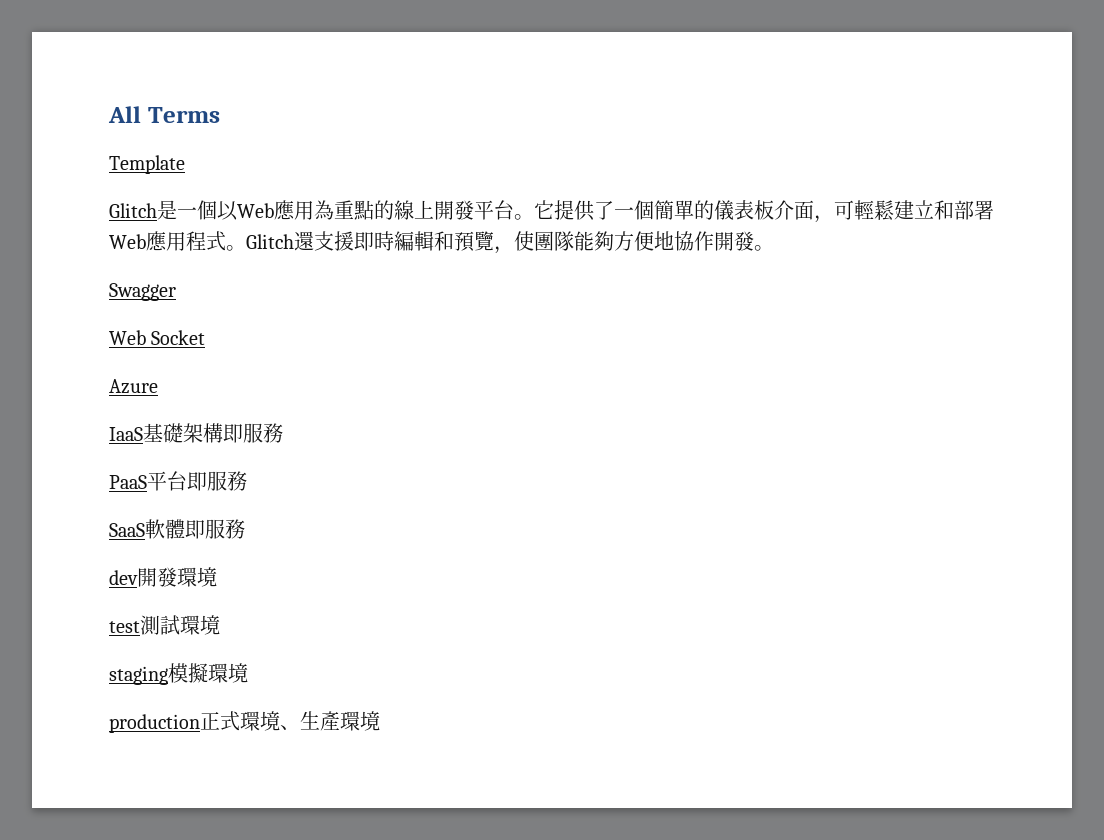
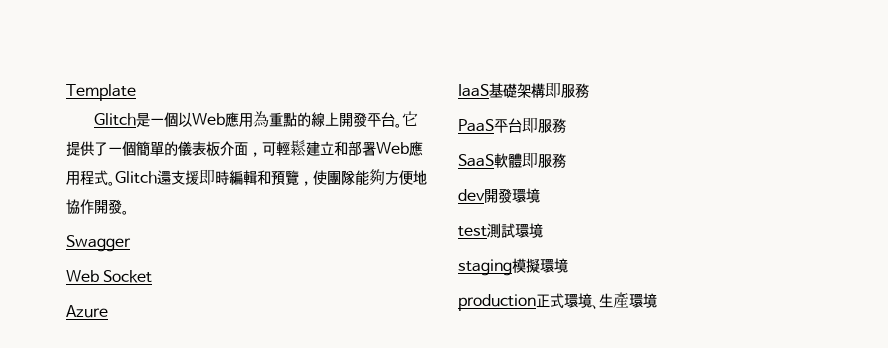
- All Terms

